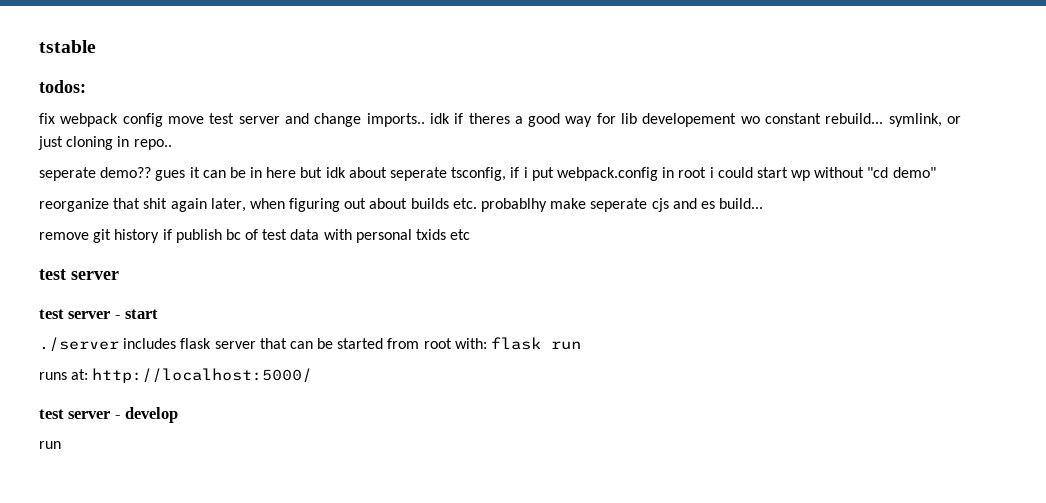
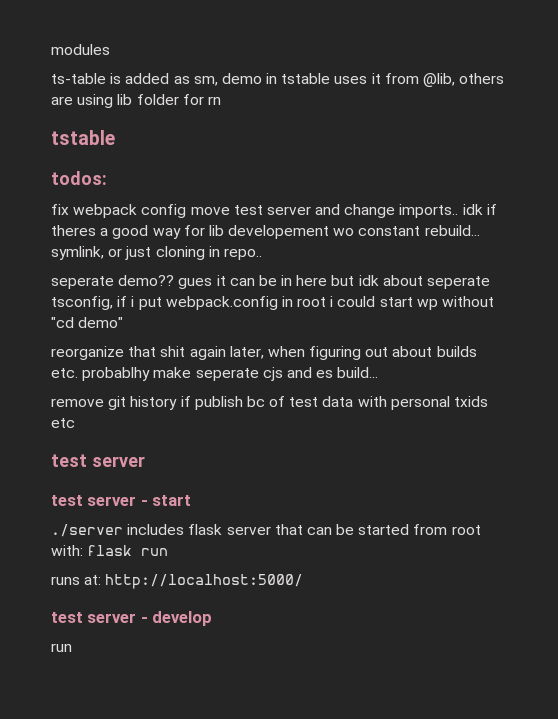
+ modules
+ ts-table is added as sm, demo in tstable uses it from @lib, others are using lib folder for rn

